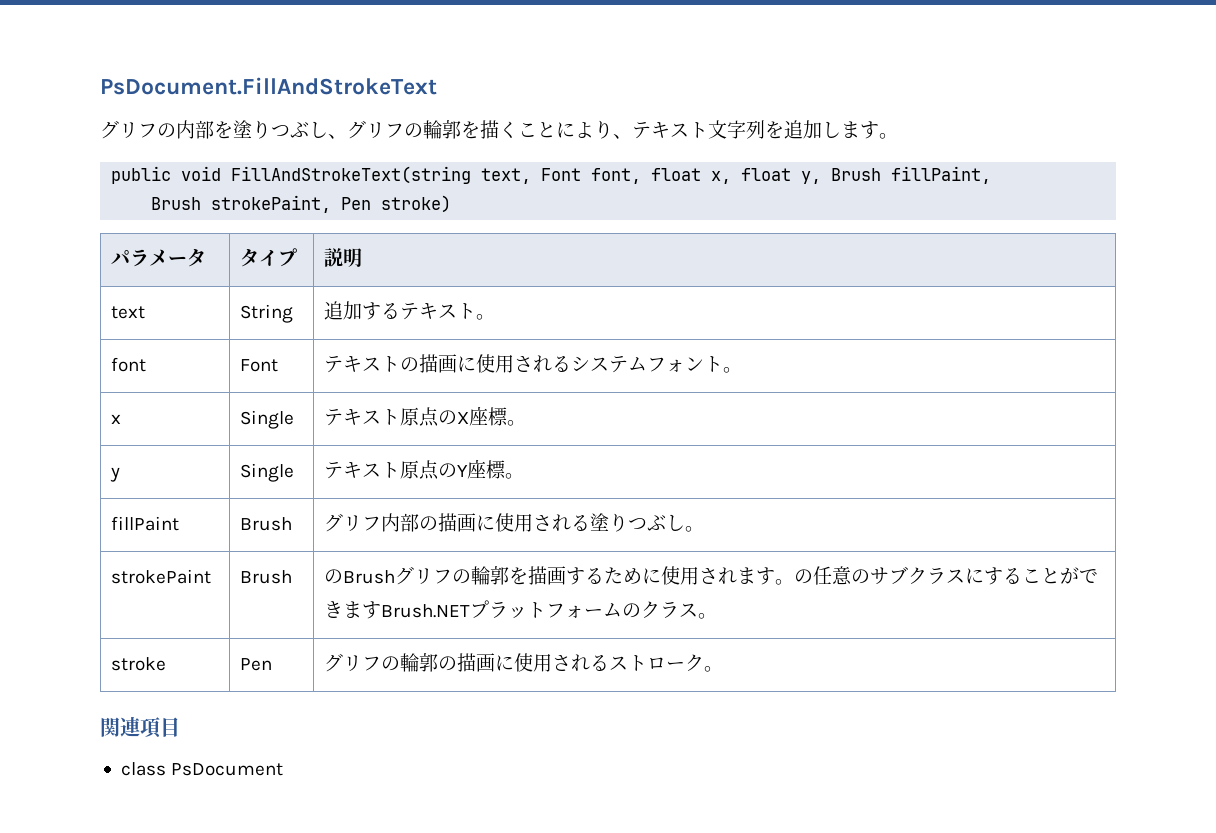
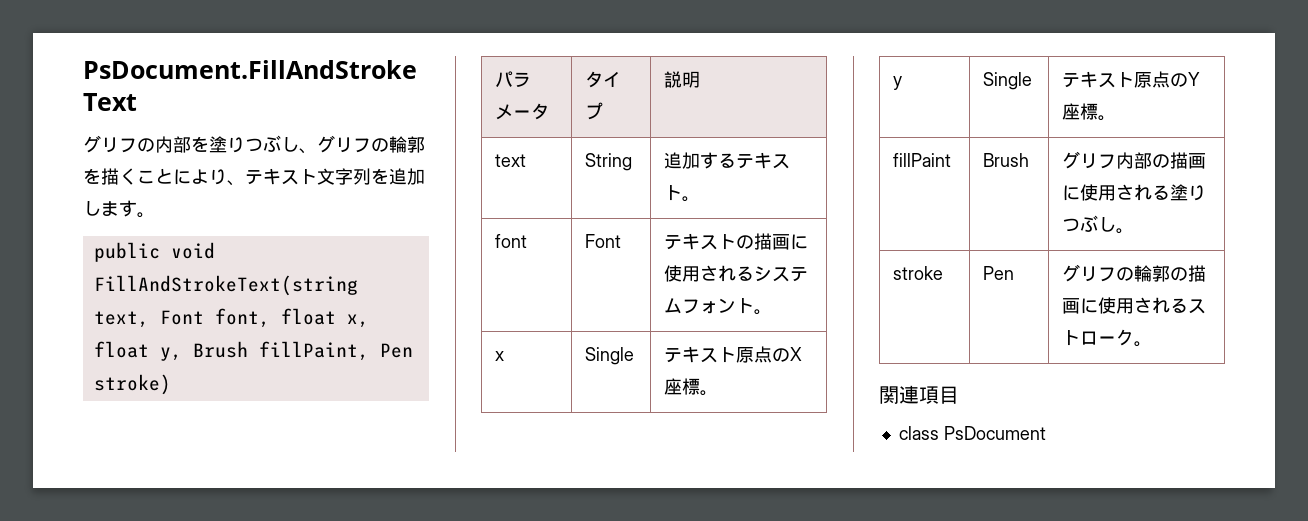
- public void FillAndStrokeText(string text, Font font, float x, float y, Brush fillPaint,
- Brush strokePaint, Pen stroke)
+ public void FillAndStrokeText(string text, Font font, float x, float y, Brush fillPaint, Pen stroke)
- strokePaint | Brush | のBrushグリフの輪郭を描画するために使用されます。の任意のサブクラスにすることができますBrush.NETプラットフォームのクラス。

